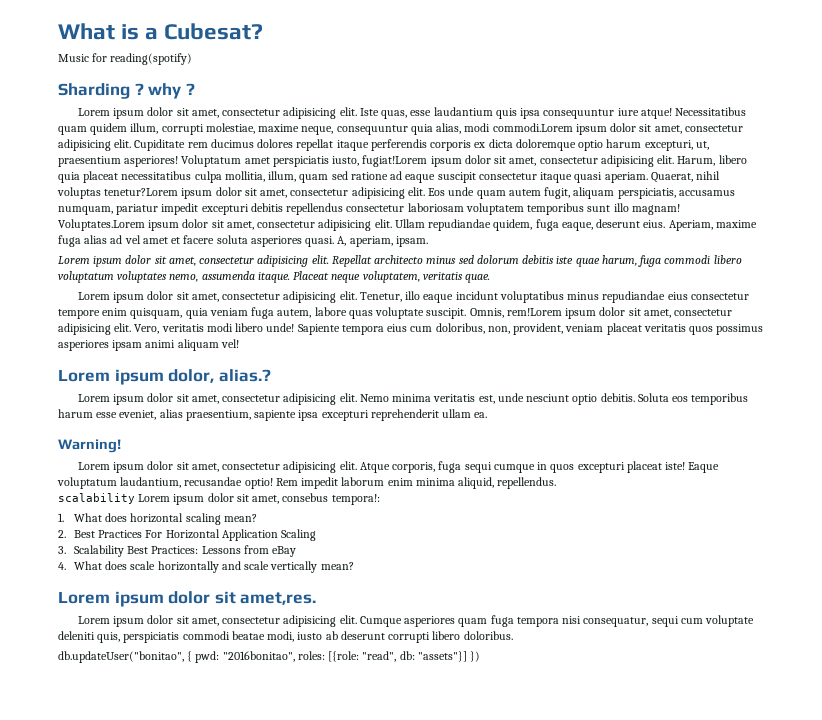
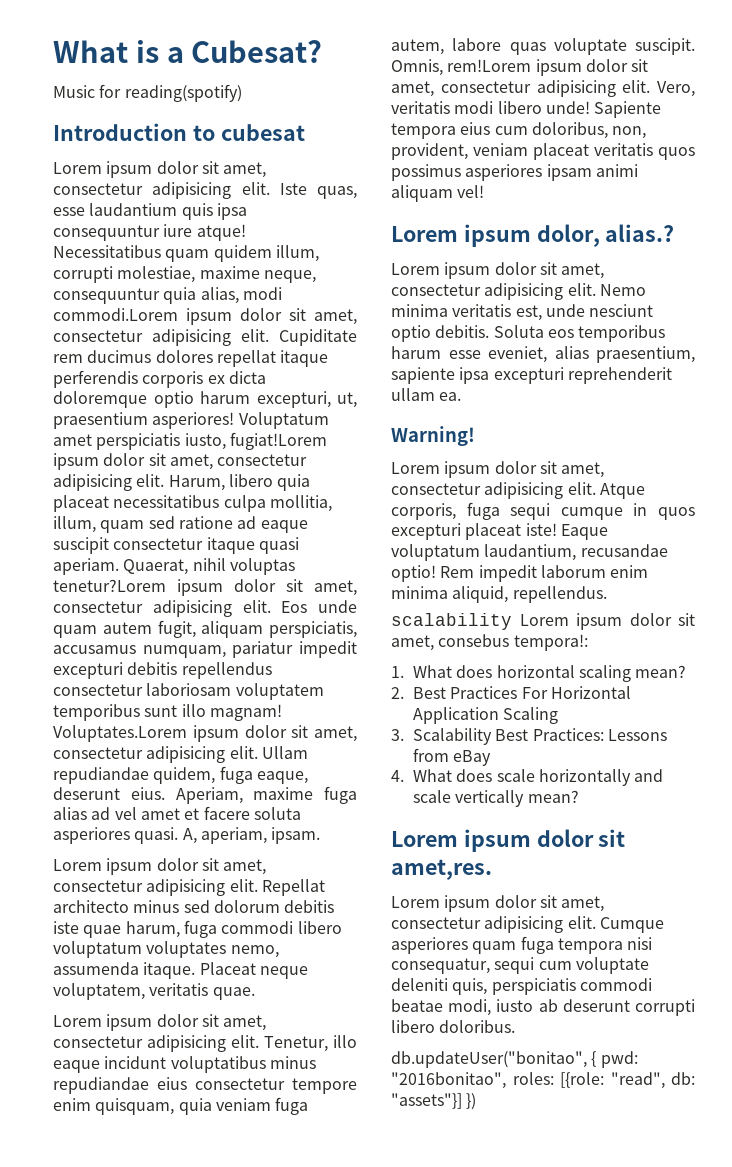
- Sharding ? why ?
+ Introduction to cubesat

